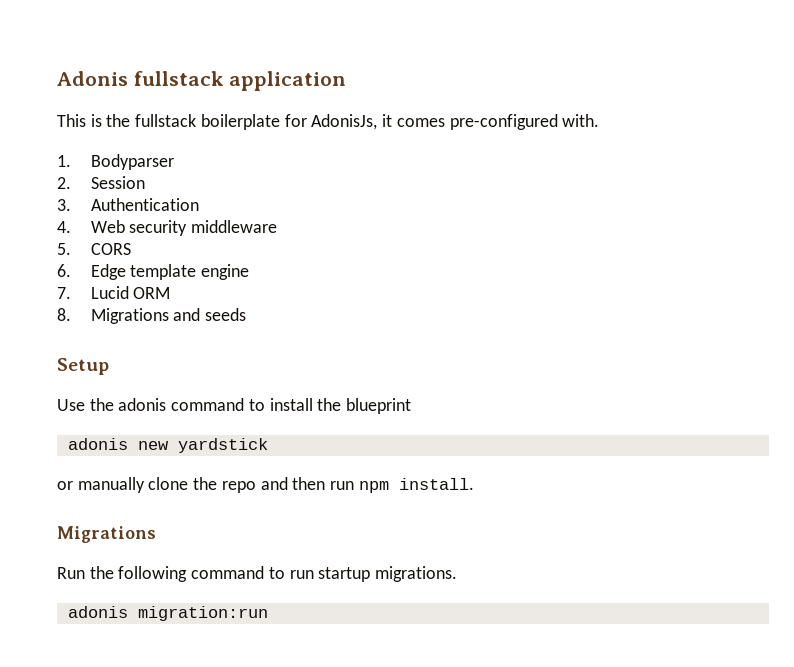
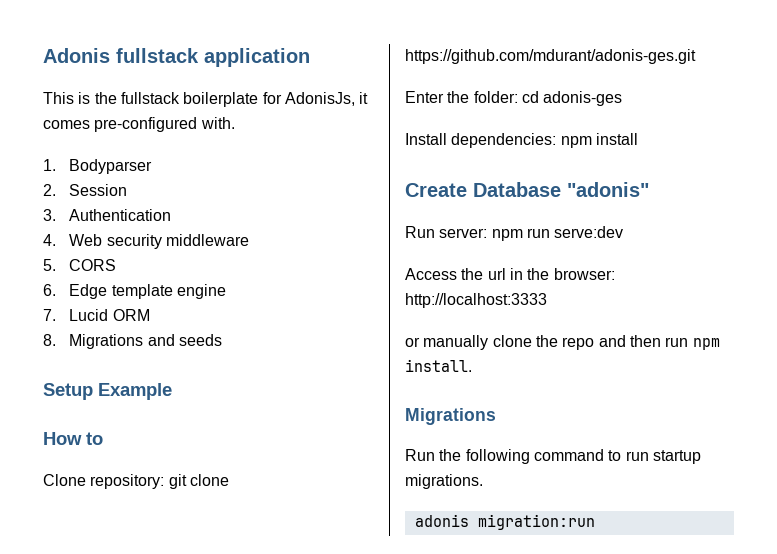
- Setup
- Use the adonis command to install the blueprint
- adonis new yardstick
+ Setup Example
+ How to
+ Clone repository: git clone https://github.com/mdurant/adonis-ges.git
+ Enter the folder: cd adonis-ges
+ Install dependencies: npm install
+ Create Database "adonis"
+ Run server: npm run serve:dev
+ Access the url in the browser: http://localhost:3333

